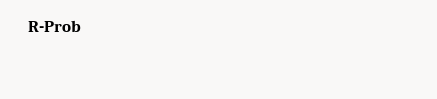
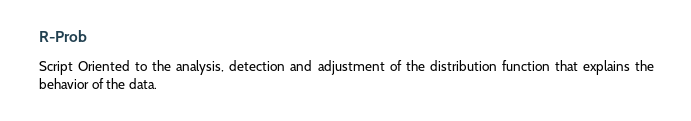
+ Script Oriented to the analysis, detection and adjustment of the distribution function that explains the behavior of the data.

